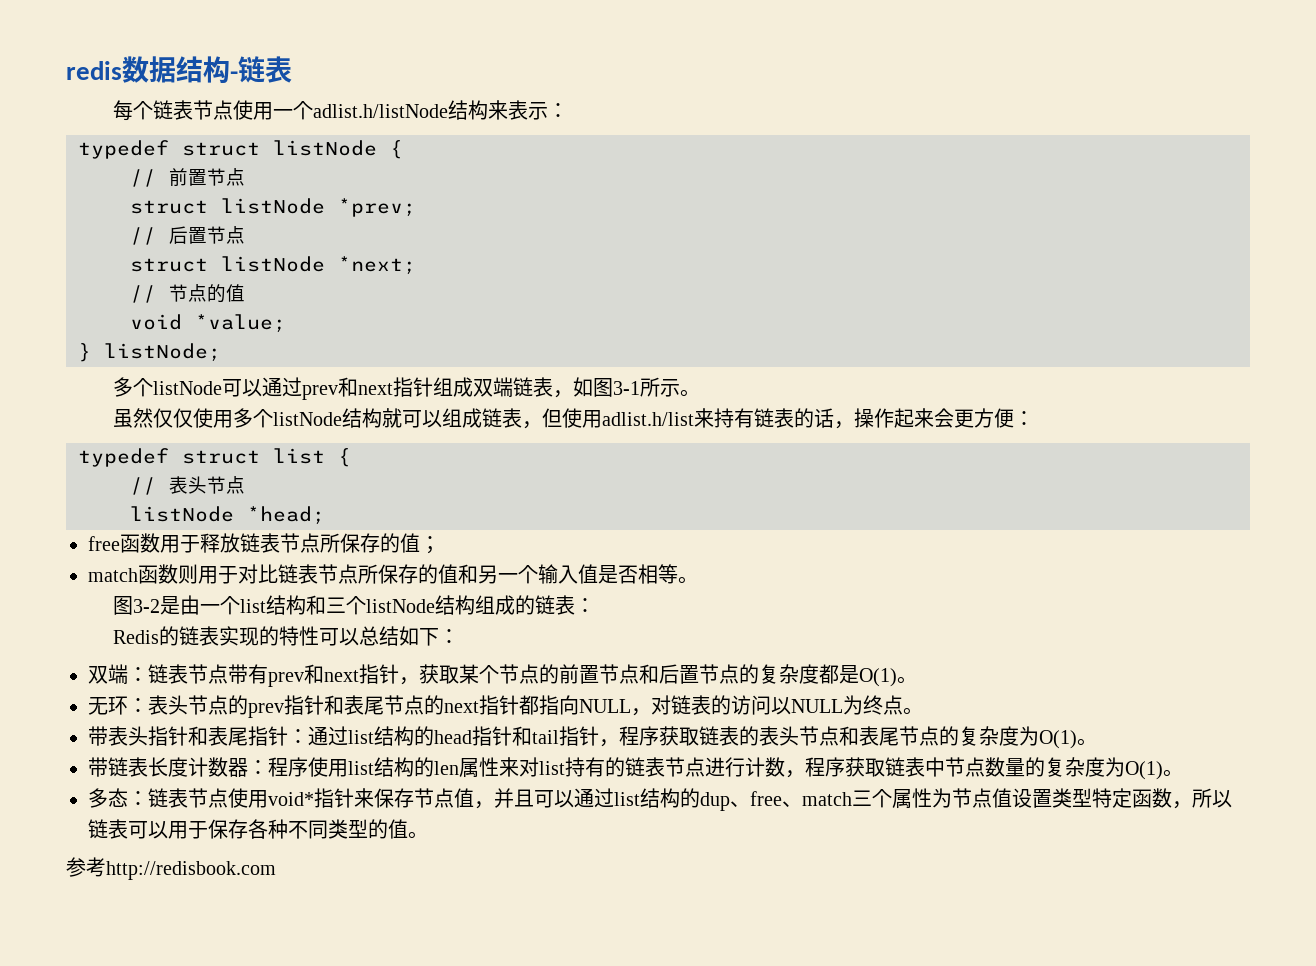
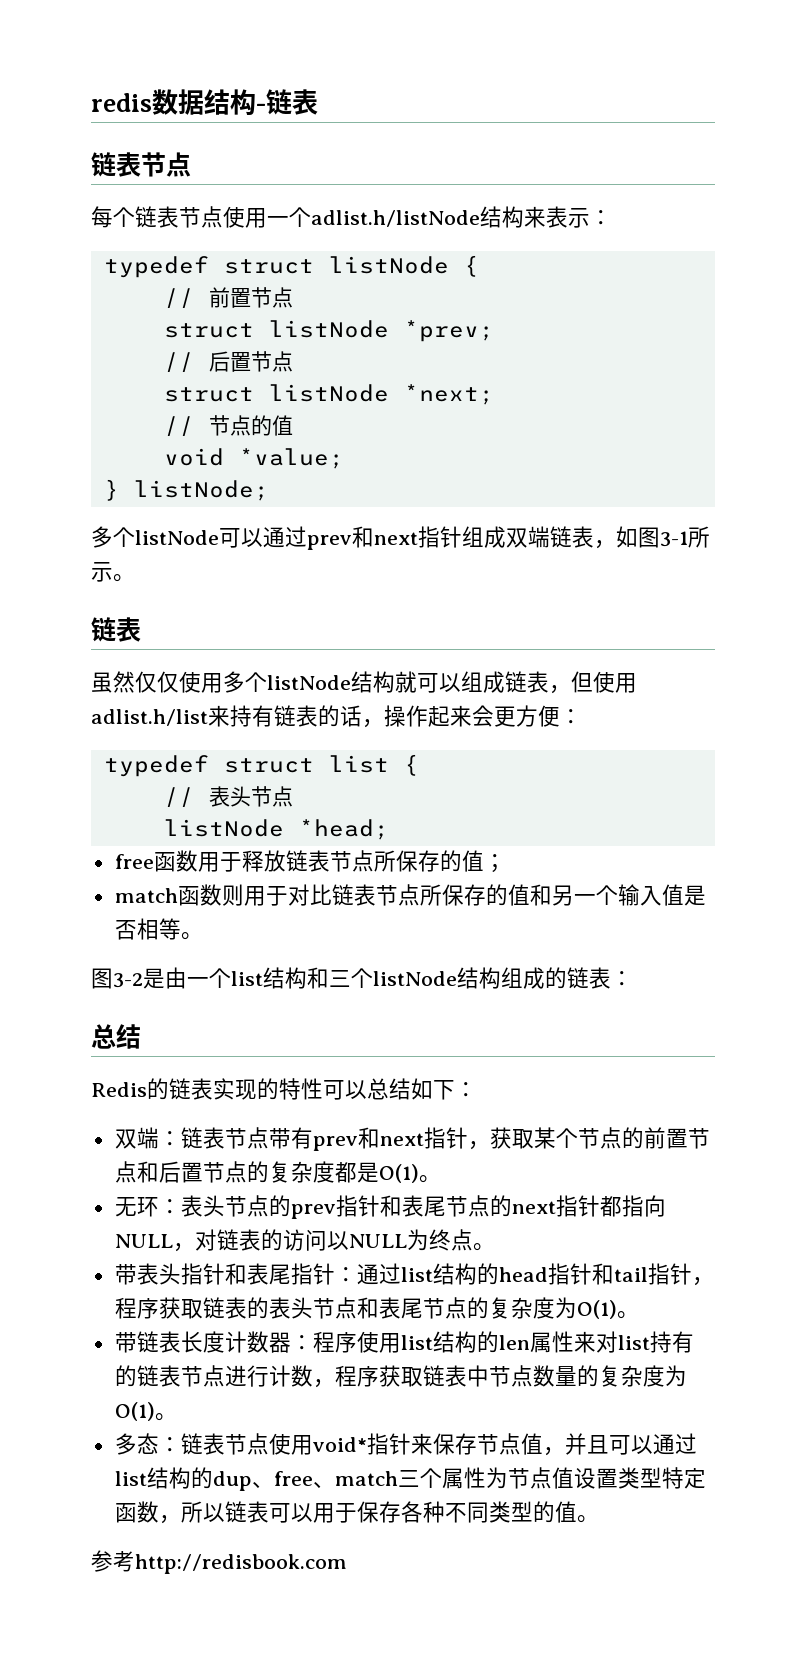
  redis数据结构-链表
+ 链表节点
  多个listNode可以通过prev和next指针组成双端链表，如图3-1所示。
+ 链表
  图3-2是由一个list结构和三个listNode结构组成的链表：
+ 总结

